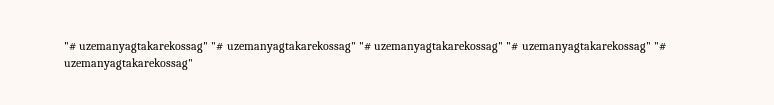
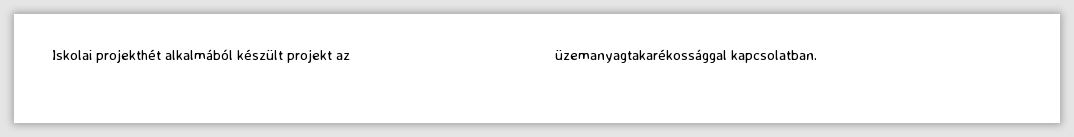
- "# uzemanyagtakarekossag" "# uzemanyagtakarekossag" "# uzemanyagtakarekossag" "# uzemanyagtakarekossag" "# uzemanyagtakarekossag"
+ Iskolai projekthét alkalmából készült projekt az üzemanyagtakarékossággal kapcsolatban.

